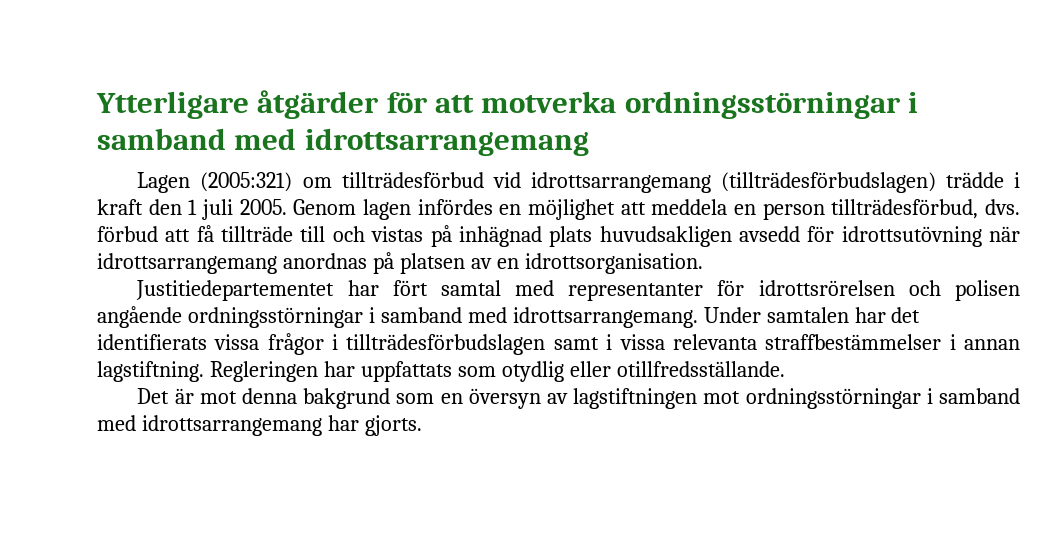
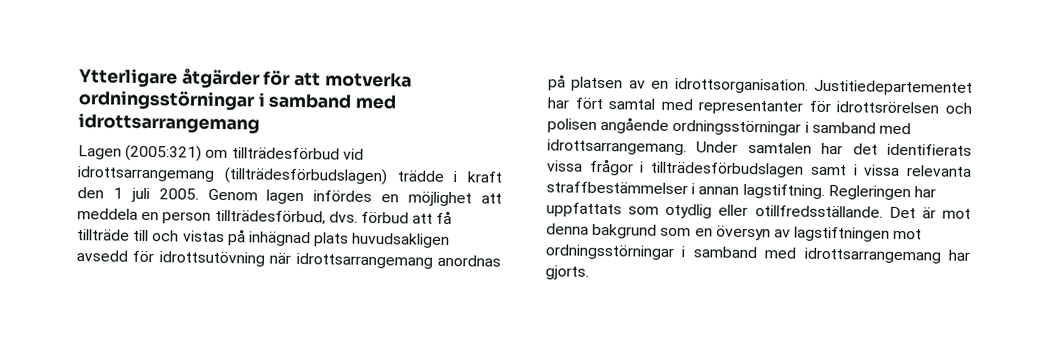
- Genom lagen infördes en möjlighet att meddela en person tillträdesförbud, dvs. förbud att få tillträde till och vistas på inhägnad plats huvudsakligen avsedd för idrottsutövning när idrottsarrangemang anordnas på platsen av en idrottsorganisation.
- Justitiedepartementet har fört samtal med representanter för idrottsrörelsen och polisen angående ordningsstörningar i samband med idrottsarrangemang.
+ Genom lagen infördes en möjlighet att meddela en person tillträdesförbud, dvs. förbud att få tillträde till och vistas på inhägnad plats huvudsakligen avsedd för idrottsutövning när idrottsarrangemang anordnas på platsen av en idrottsorganisation. Justitiedepartementet har fört samtal med representanter för idrottsrörelsen och polisen angående ordningsstörningar i samband med idrottsarrangemang.
- Regleringen har uppfattats som otydlig eller otillfredsställande.
- Det är mot denna bakgrund som en översyn av lagstiftningen mot ordningsstörningar i samband med idrottsarrangemang har gjorts.
+ Regleringen har uppfattats som otydlig eller otillfredsställande. Det är mot denna bakgrund som en översyn av lagstiftningen mot ordningsstörningar i samband med idrottsarrangemang har gjorts.

